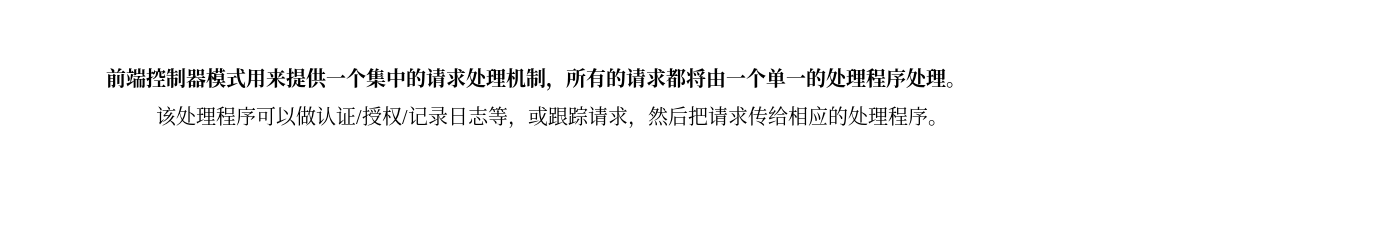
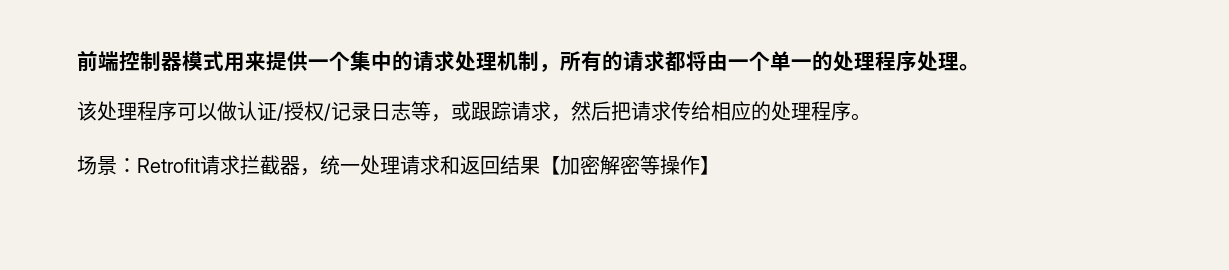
+ 场景：Retrofit请求拦截器，统一处理请求和返回结果【加密解密等操作】

